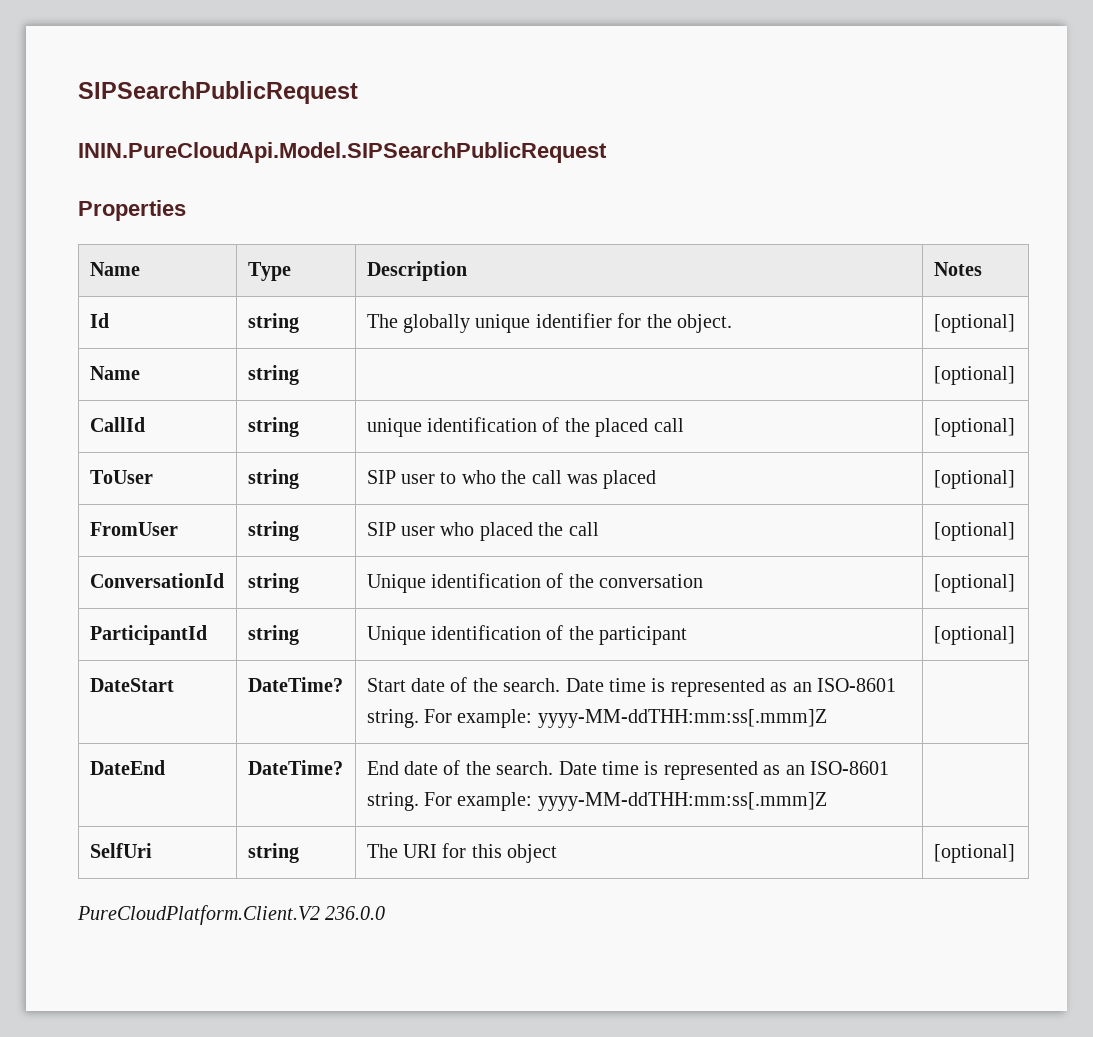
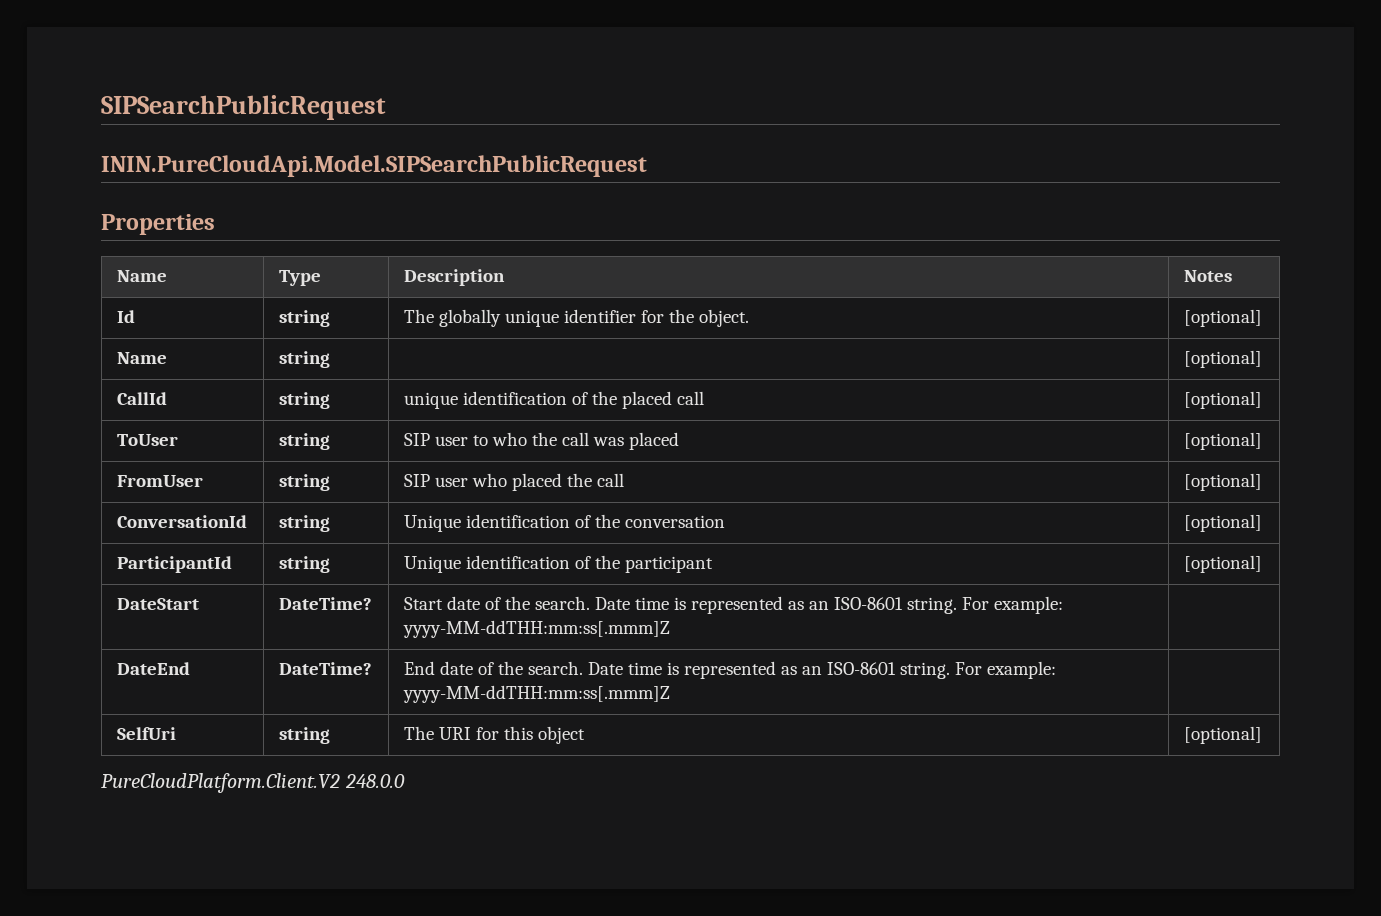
- PureCloudPlatform.Client.V2 236.0.0
+ PureCloudPlatform.Client.V2 248.0.0

